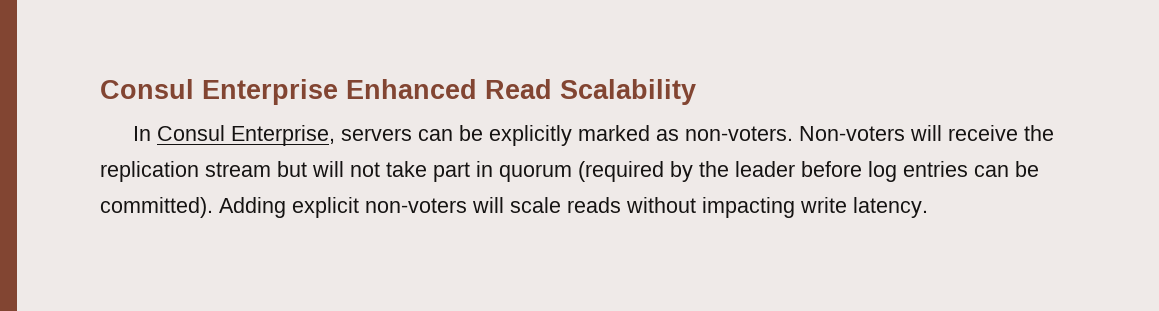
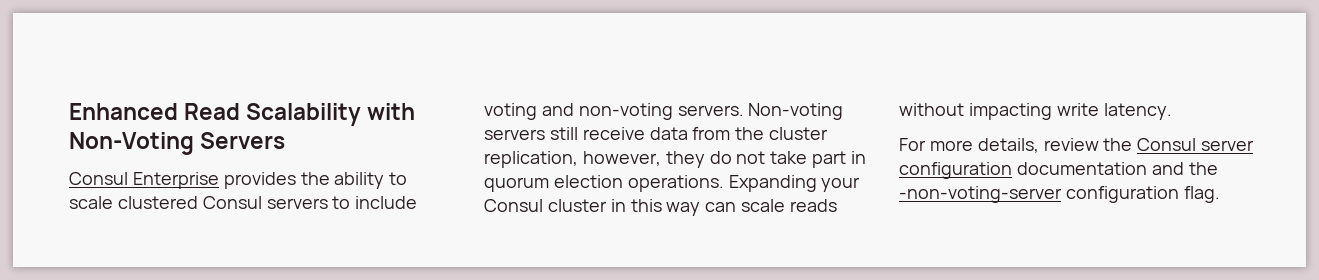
- Consul Enterprise Enhanced Read Scalability
- In Consul Enterprise, servers can be explicitly marked as non-voters. Non-voters will receive the replication stream but will not take part in quorum (required by the leader before log entries can be committed). Adding explicit non-voters will scale reads without impacting write latency.
+ Enhanced Read Scalability with Non-Voting Servers
+ Consul Enterprise provides the ability to scale clustered Consul servers to include voting and non-voting servers. Non-voting servers still receive data from the cluster replication, however, they do not take part in quorum election operations. Expanding your Consul cluster in this way can scale reads without impacting write latency.
+ For more details, review the Consul server configuration documentation and the -non-voting-server configuration flag.

